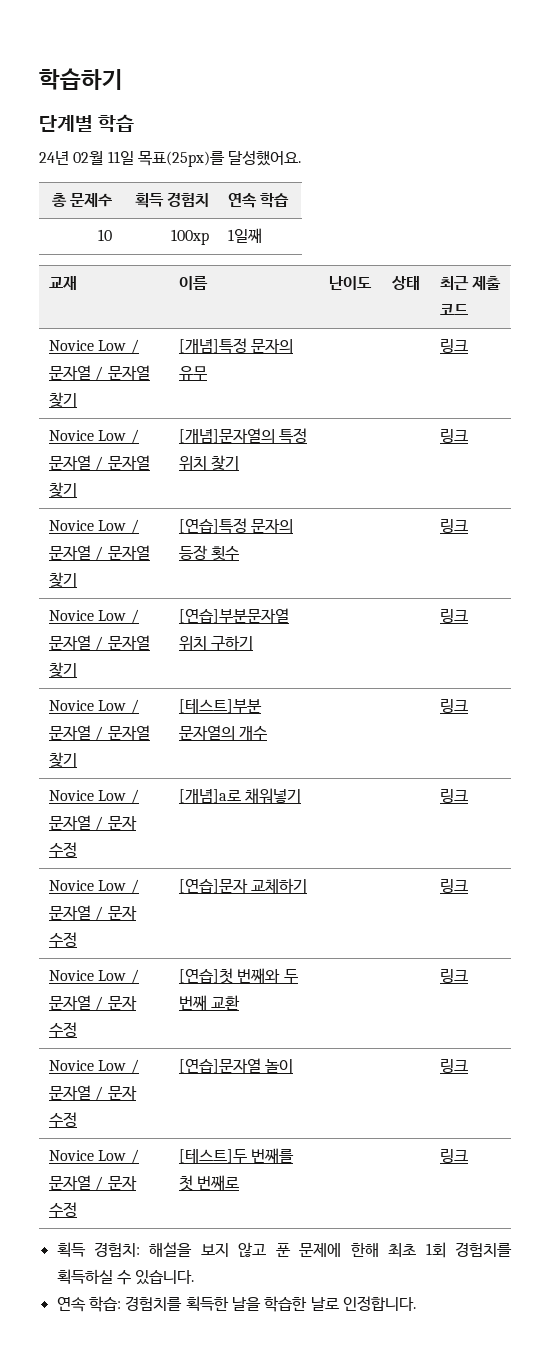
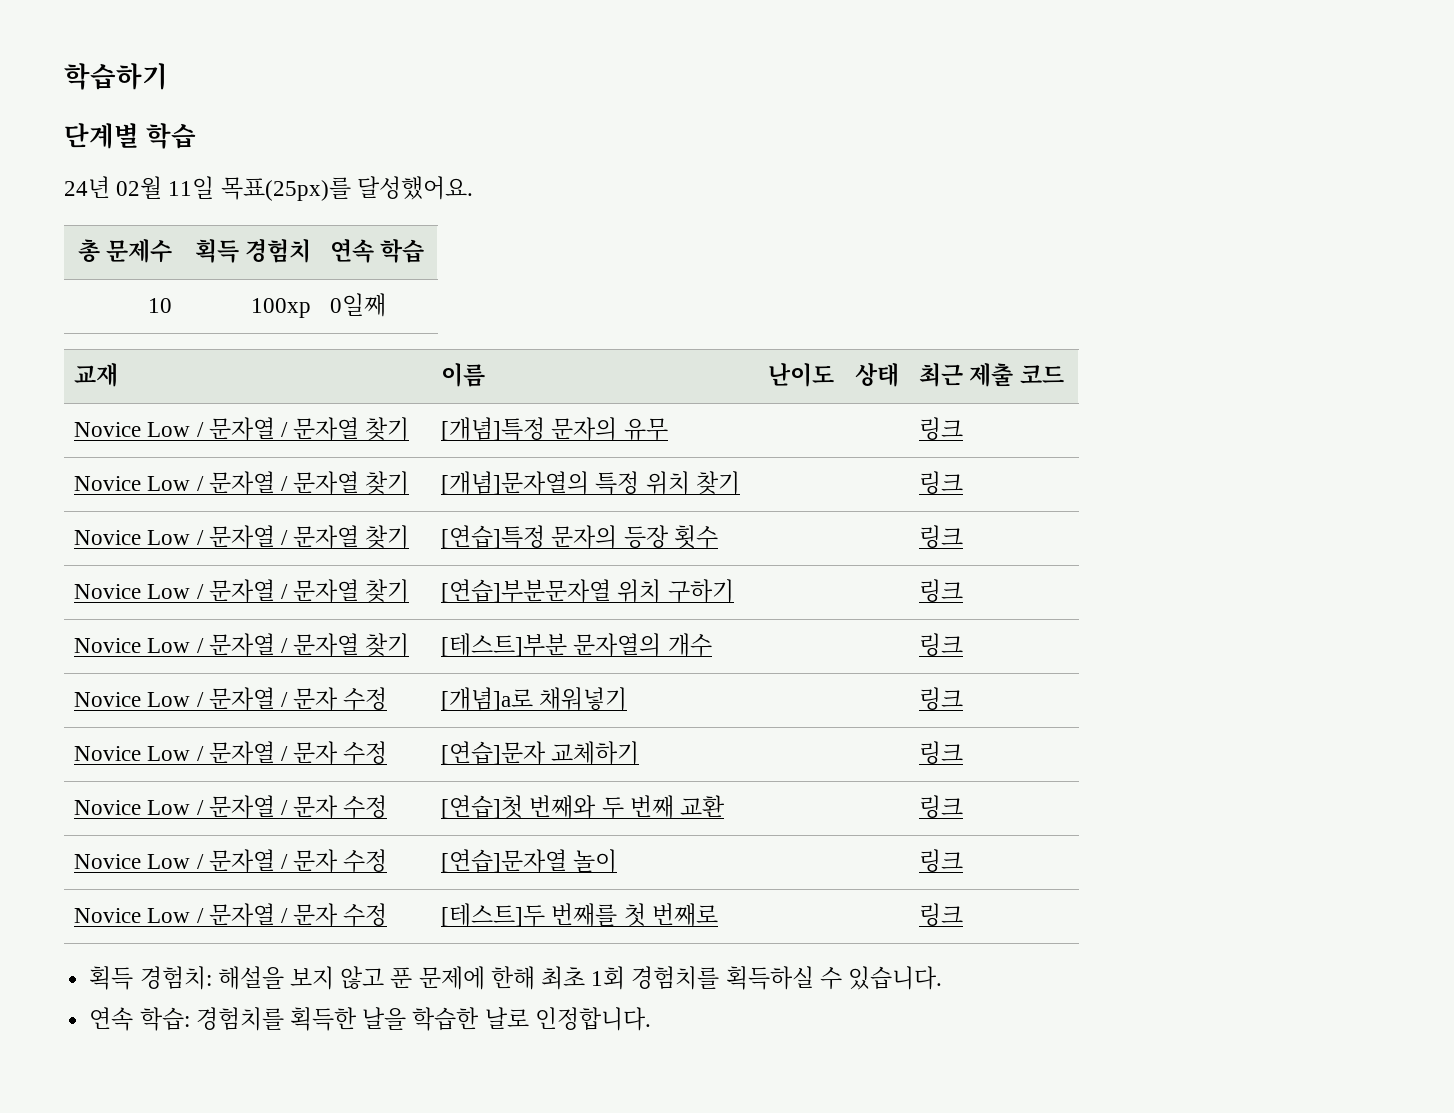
- 10 | 100xp | 1일째
+ 10 | 100xp | 0일째

